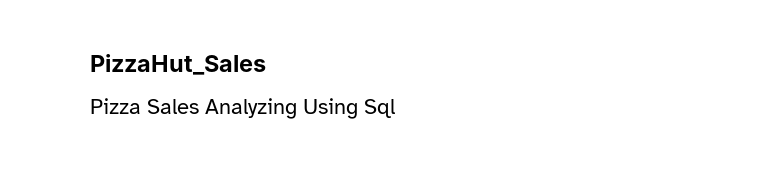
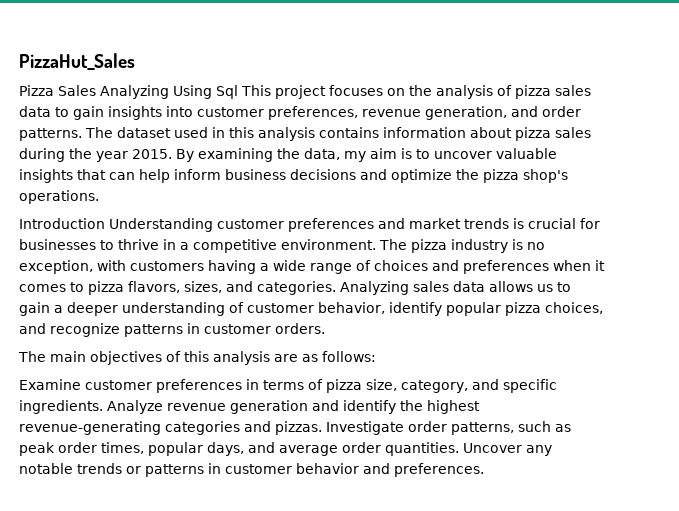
- Pizza Sales Analyzing Using Sql
+ Pizza Sales Analyzing Using Sql This project focuses on the analysis of pizza sales data to gain insights into customer preferences, revenue generation, and order patterns. The dataset used in this analysis contains information about pizza sales during the year 2015. By examining the data, my aim is to uncover valuable insights that can help inform business decisions and optimize the pizza shop's operations.
+ Introduction Understanding customer preferences and market trends is crucial for businesses to thrive in a competitive environment. The pizza industry is no exception, with customers having a wide range of choices and preferences when it comes to pizza flavors, sizes, and categories. Analyzing sales data allows us to gain a deeper understanding of customer behavior, identify popular pizza choices, and recognize patterns in customer orders.
+ The main objectives of this analysis are as follows:
+ Examine customer preferences in terms of pizza size, category, and specific ingredients. Analyze revenue generation and identify the highest revenue-generating categories and pizzas. Investigate order patterns, such as peak order times, popular days, and average order quantities. Uncover any notable trends or patterns in customer behavior and preferences.

